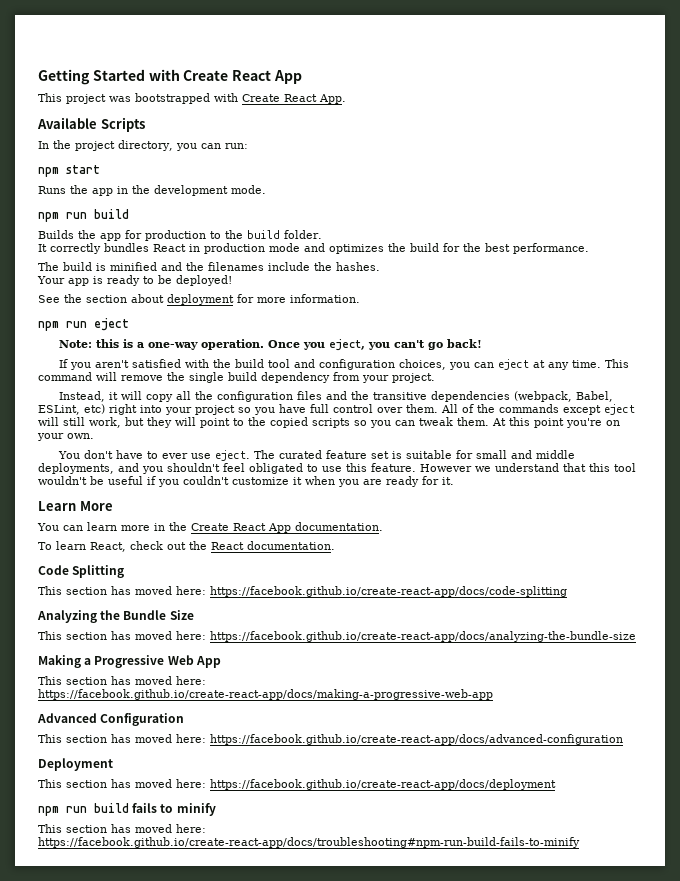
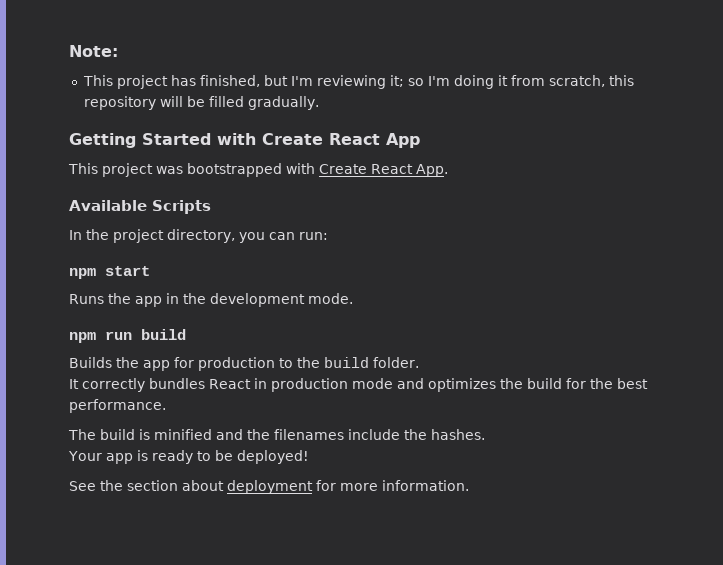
+ Note:
+ This project has finished, but I'm reviewing it; so I'm doing it from scratch, this repository will be filled gradually.
- npm run eject
- Note: this is a one-way operation. Once you eject, you can't go back!
- If you aren't satisfied with the build tool and configuration choices, you can eject at any time. This command will remove the single build dependency from your project.
- Instead, it will copy all the configuration files and the transitive dependencies (webpack, Babel, ESLint, etc) right into your project so you have full control over them. All of the commands except eject will still work, but they will point to the copied scripts so you can tweak them. At this point you're on your own.
- You don't have to ever use eject. The curated feature set is suitable for small and middle deployments, and you shouldn't feel obligated to use this feature. However we understand that this tool wouldn't be useful if you couldn't customize it when you are ready for it.
- Learn More
- You can learn more in the Create React App documentation.
- To learn React, check out the React documentation.
- Code Splitting
- This section has moved here: https://facebook.github.io/create-react-app/docs/code-splitting
- Analyzing the Bundle Size
- This section has moved here: https://facebook.github.io/create-react-app/docs/analyzing-the-bundle-size
- Making a Progressive Web App
- This section has moved here: https://facebook.github.io/create-react-app/docs/making-a-progressive-web-app
- Advanced Configuration
- This section has moved here: https://facebook.github.io/create-react-app/docs/advanced-configuration
- Deployment
- This section has moved here: https://facebook.github.io/create-react-app/docs/deployment
- npm run build fails to minify
- This section has moved here: https://facebook.github.io/create-react-app/docs/troubleshooting#npm-run-build-fails-to-minify

